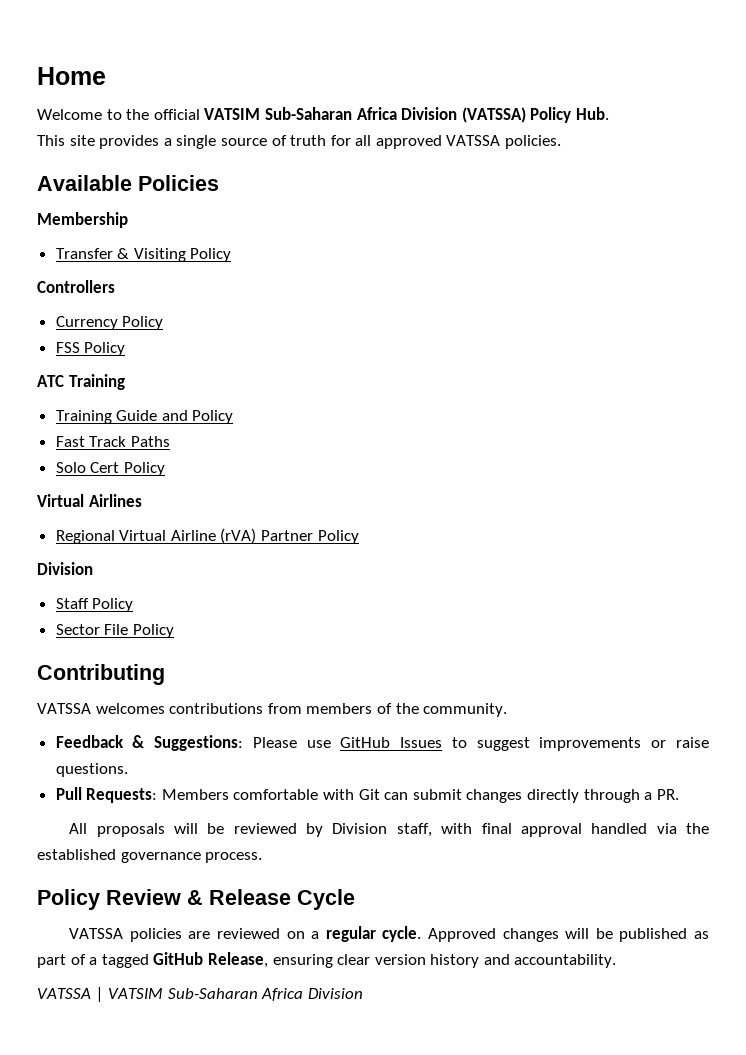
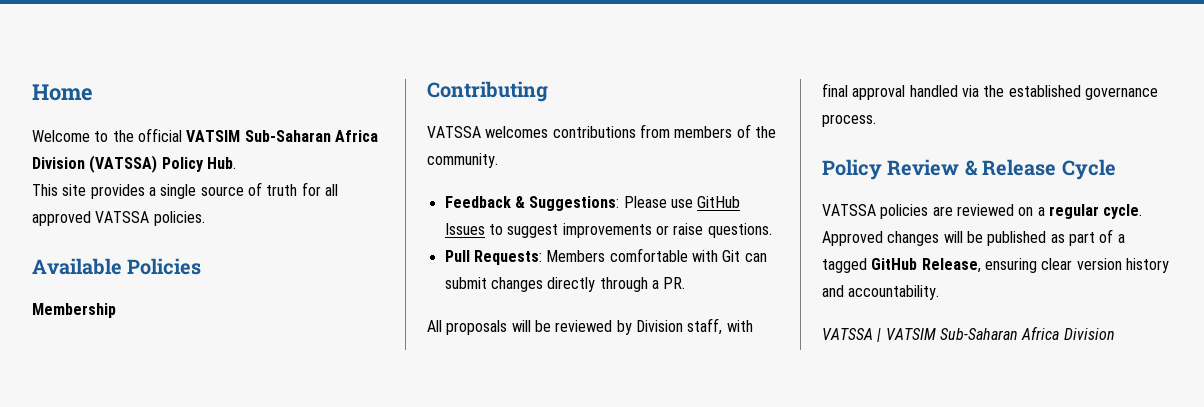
- Transfer & Visiting Policy
- Controllers
- Currency Policy
- FSS Policy
- ATC Training
- Training Guide and Policy
- Fast Track Paths
- Solo Cert Policy
- Virtual Airlines
- Regional Virtual Airline (rVA) Partner Policy
- Division
- Staff Policy
- Sector File Policy

